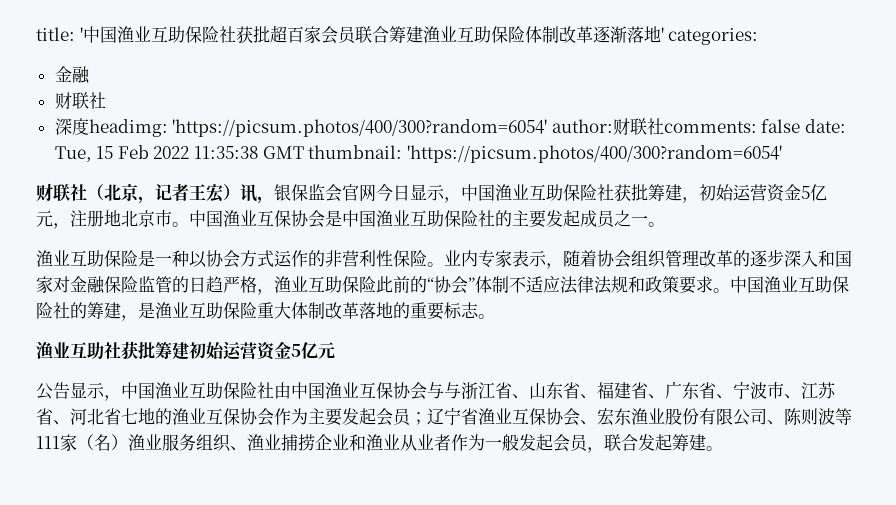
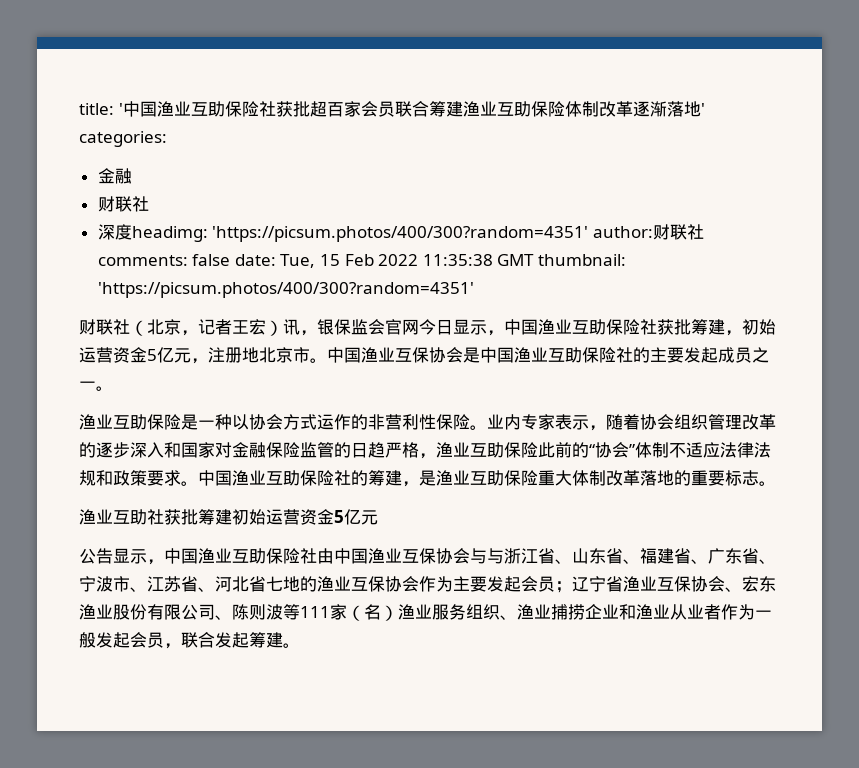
- 深度headimg: 'https://picsum.photos/400/300?random=6054' author:财联社comments: false date: Tue, 15 Feb 2022 11:35:38 GMT thumbnail: 'https://picsum.photos/400/300?random=6054'
+ 深度headimg: 'https://picsum.photos/400/300?random=4351' author:财联社comments: false date: Tue, 15 Feb 2022 11:35:38 GMT thumbnail: 'https://picsum.photos/400/300?random=4351'

